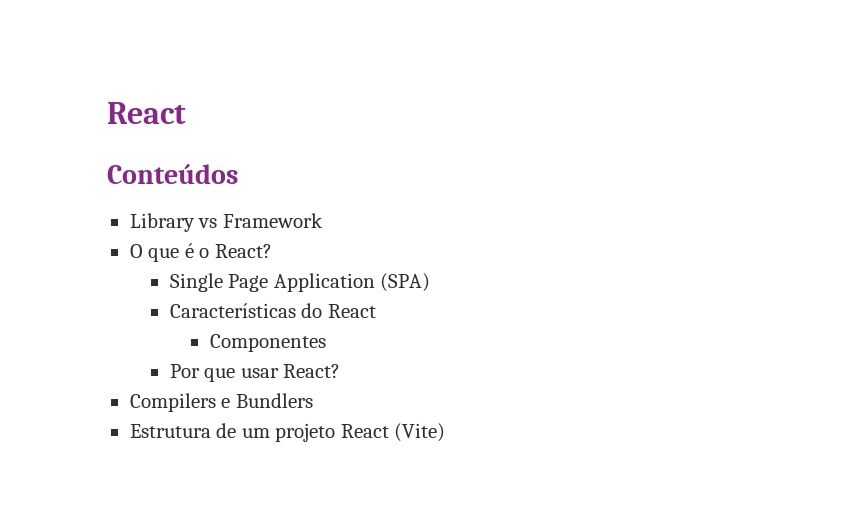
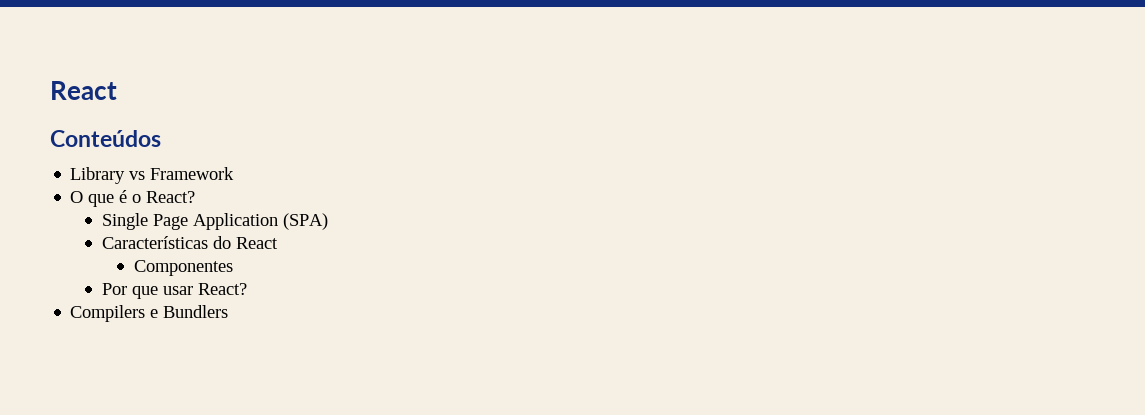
- Estrutura de um projeto React (Vite)

